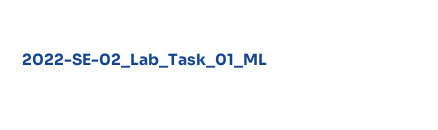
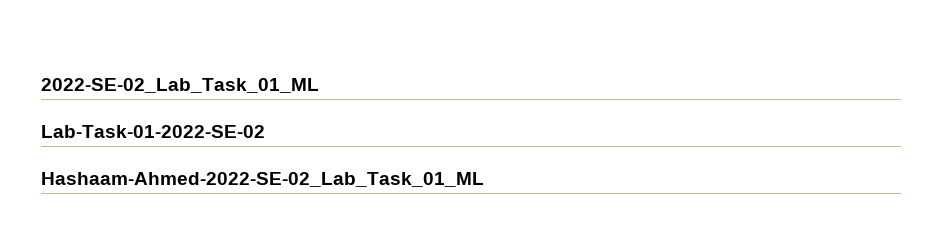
+ Lab-Task-01-2022-SE-02
+ Hashaam-Ahmed-2022-SE-02_Lab_Task_01_ML

